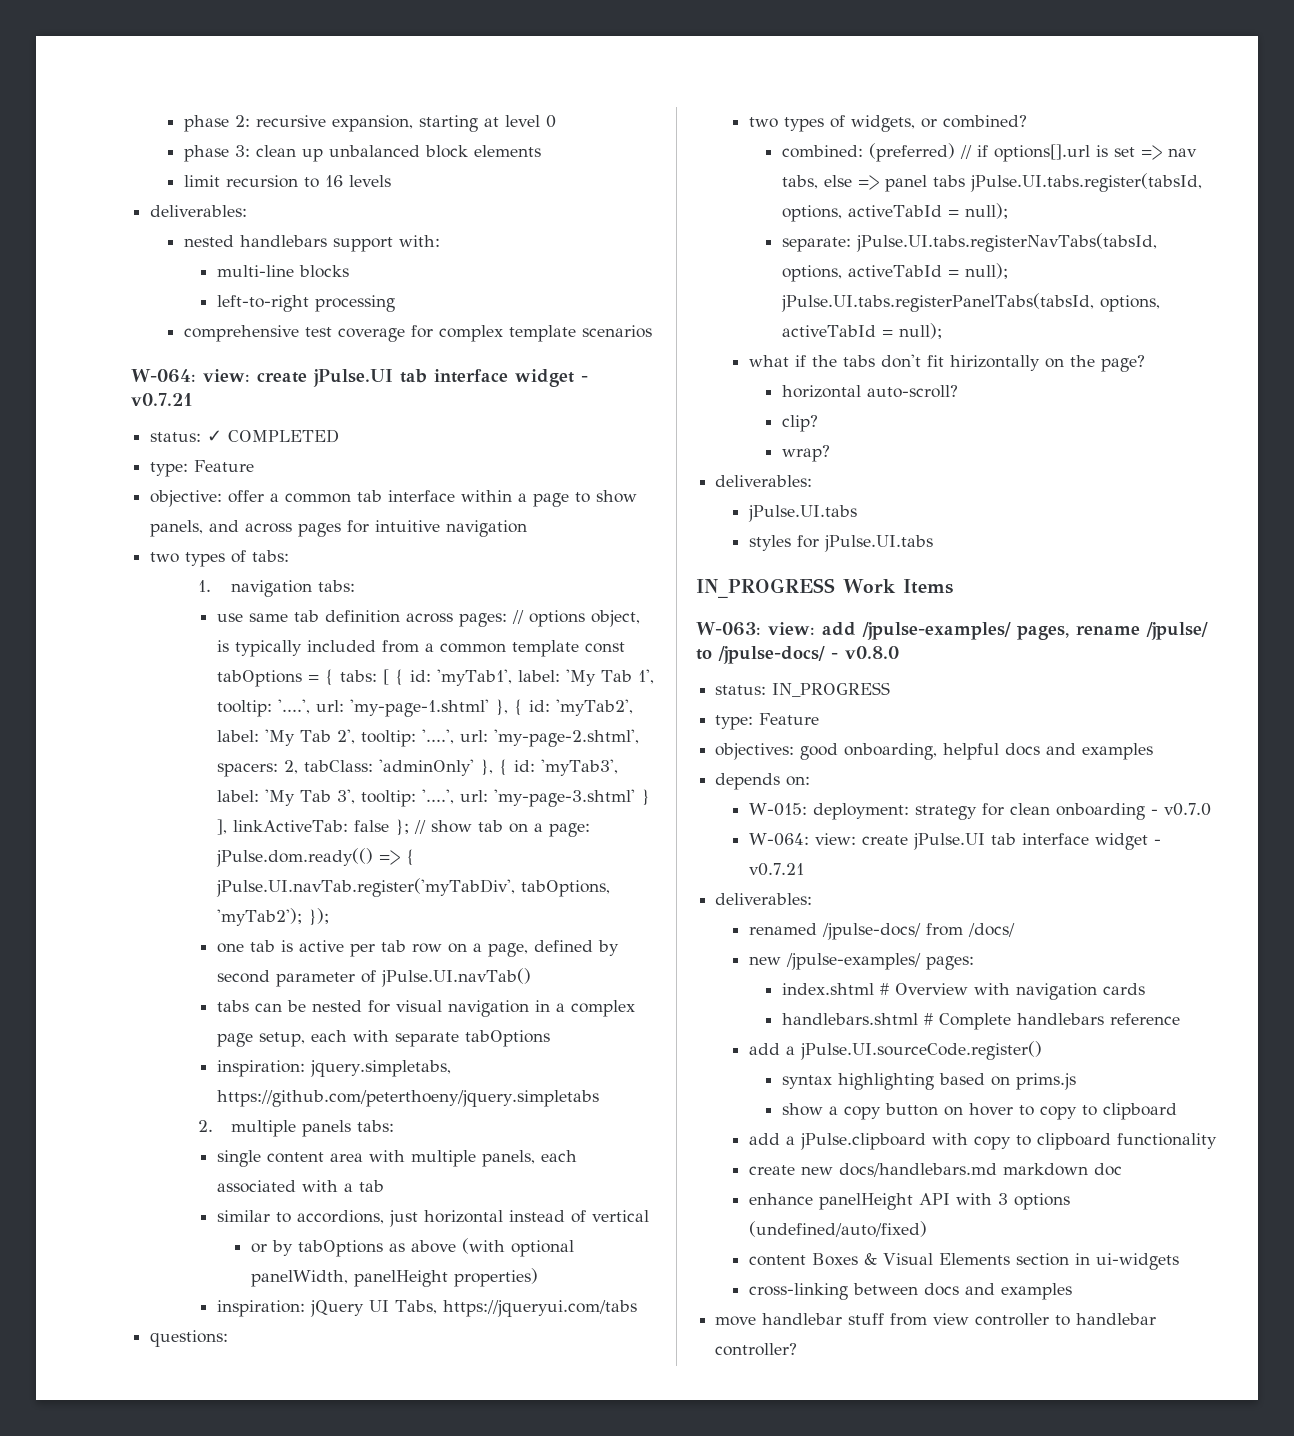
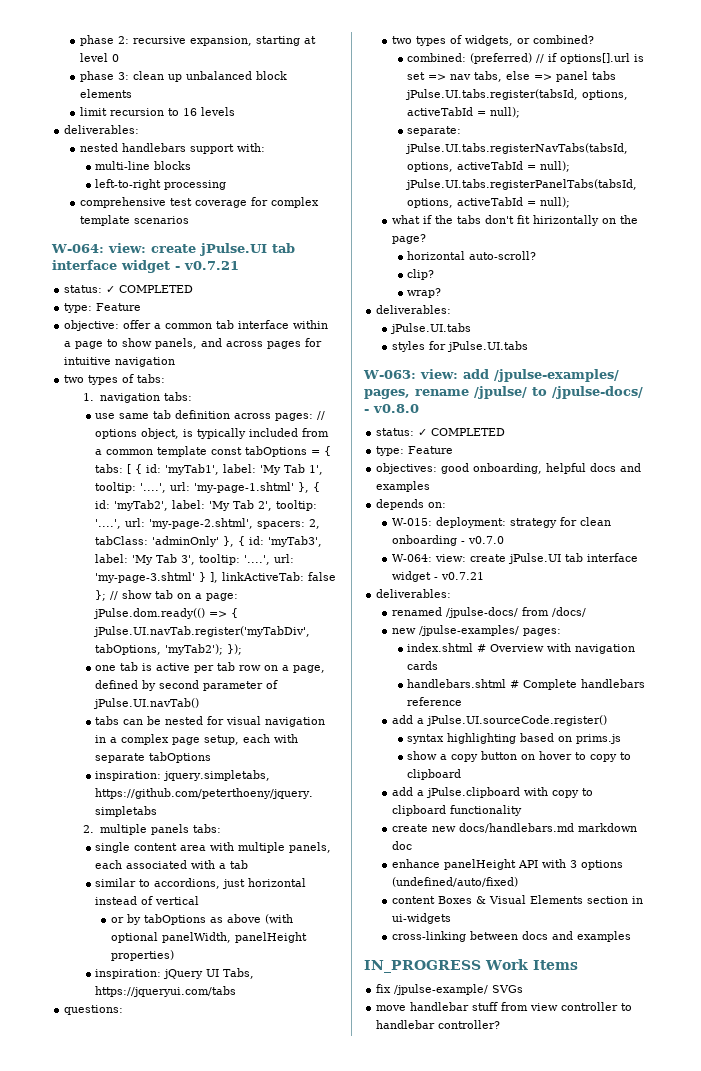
- IN_PROGRESS Work Items
  W-063: view: add /jpulse-examples/ pages, rename /jpulse/ to /jpulse-docs/ - v0.8.0
- status: IN_PROGRESS
+ status: ✓ COMPLETED
+ IN_PROGRESS Work Items
+ fix /jpulse-example/ SVGs

